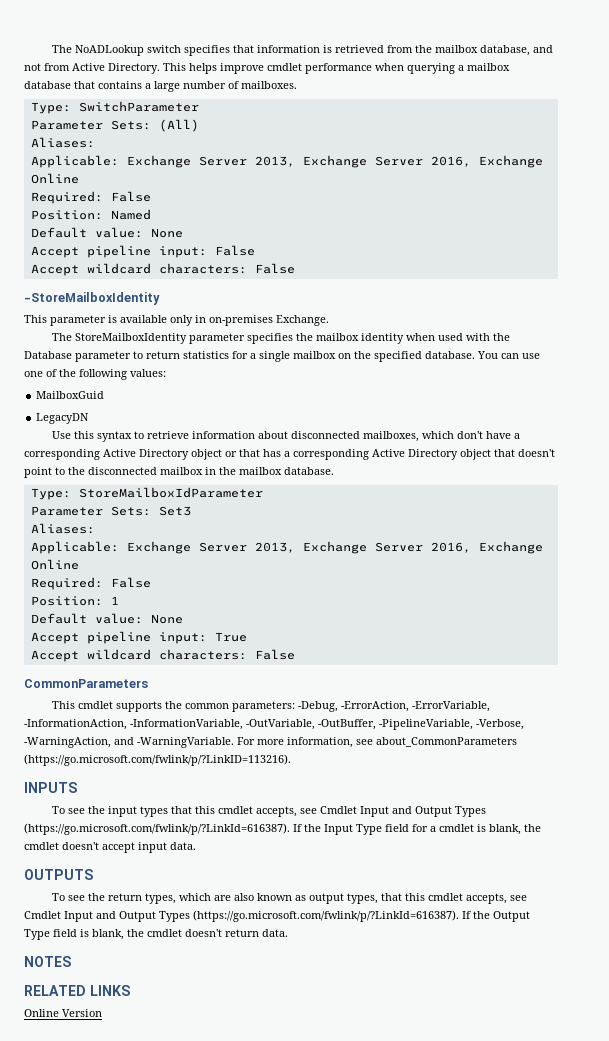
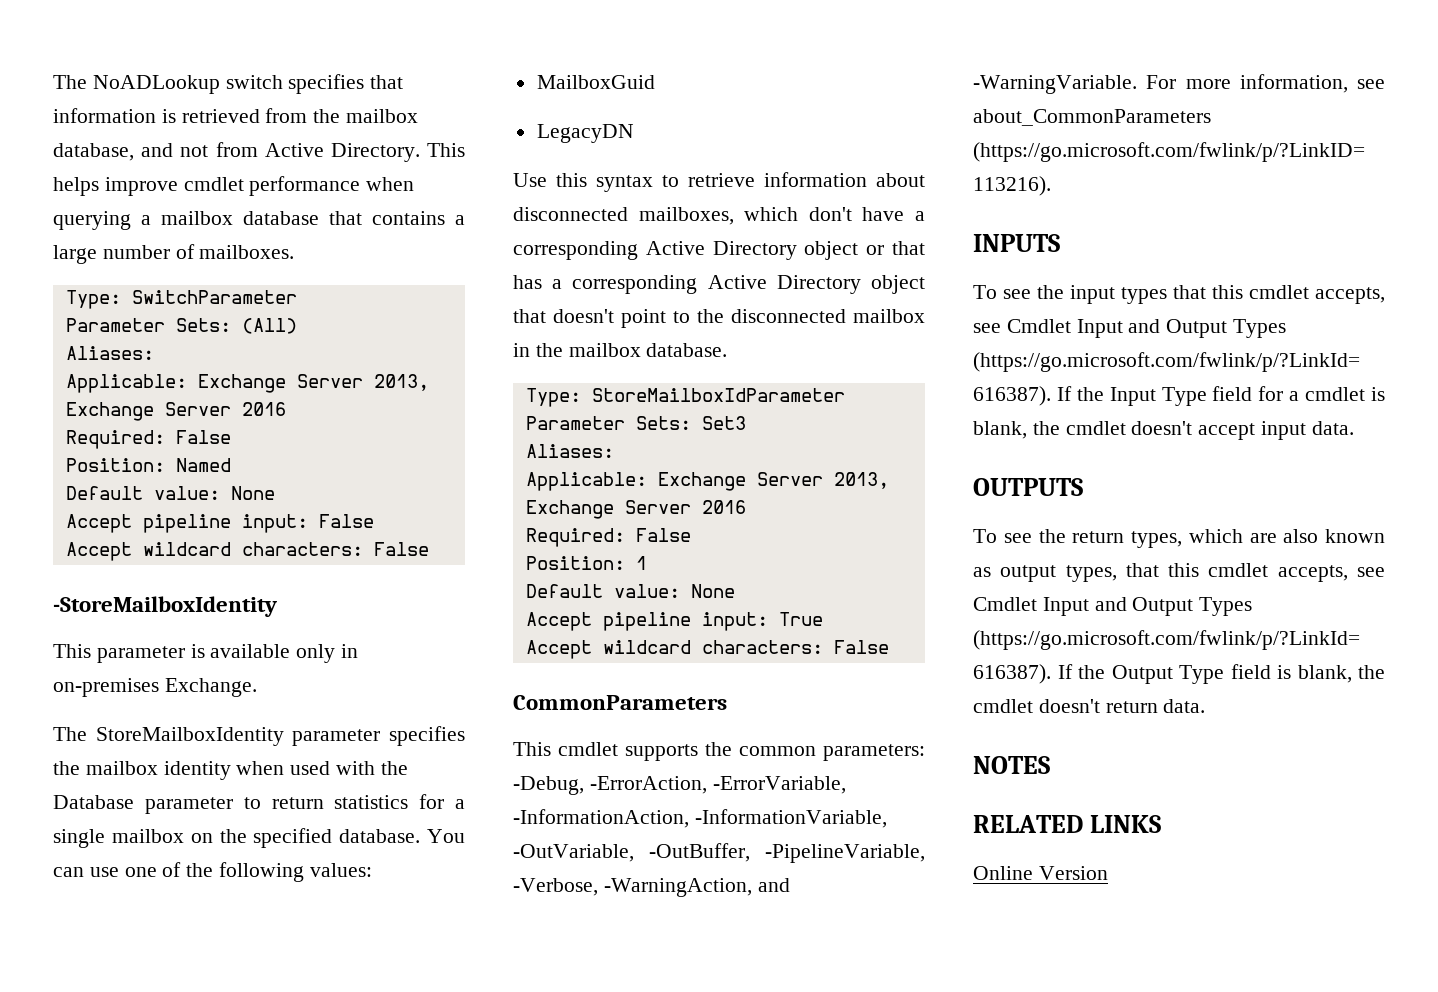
  Parameter Sets: (All)
  Aliases:
- Applicable: Exchange Server 2013, Exchange Server 2016, Exchange Online
+ Applicable: Exchange Server 2013, Exchange Server 2016
  Parameter Sets: Set3
  Aliases:
- Applicable: Exchange Server 2013, Exchange Server 2016, Exchange Online
+ Applicable: Exchange Server 2013, Exchange Server 2016

